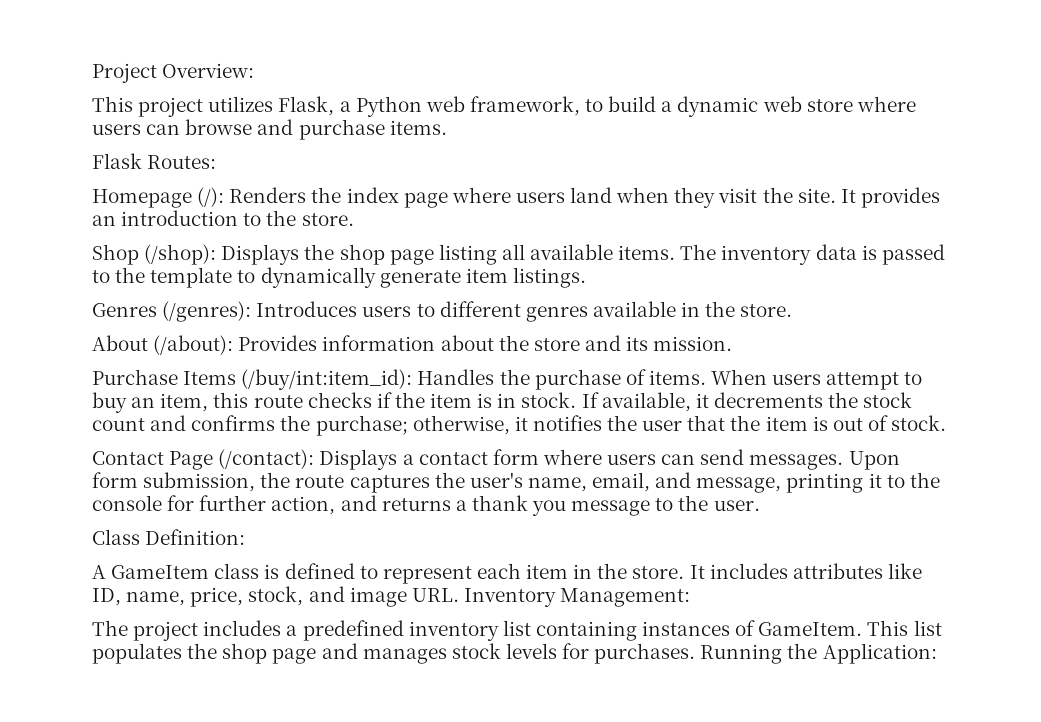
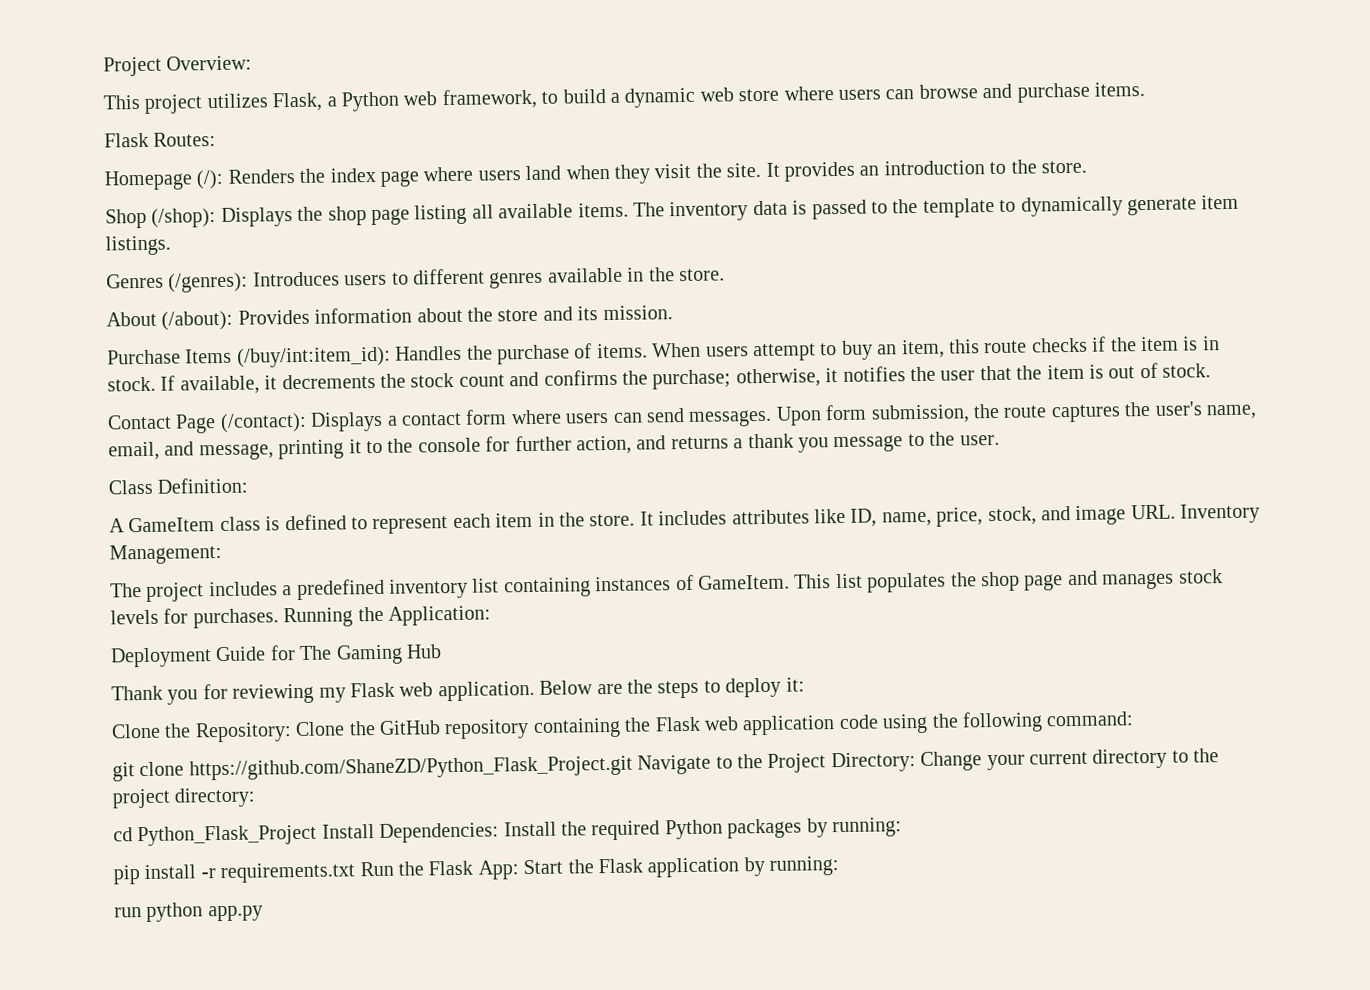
+ Deployment Guide for The Gaming Hub
+ Thank you for reviewing my Flask web application. Below are the steps to deploy it:
+ Clone the Repository: Clone the GitHub repository containing the Flask web application code using the following command:
+ git clone https://github.com/ShaneZD/Python_Flask_Project.git Navigate to the Project Directory: Change your current directory to the project directory:
+ cd Python_Flask_Project Install Dependencies: Install the required Python packages by running:
+ pip install -r requirements.txt Run the Flask App: Start the Flask application by running:
+ run python app.py

